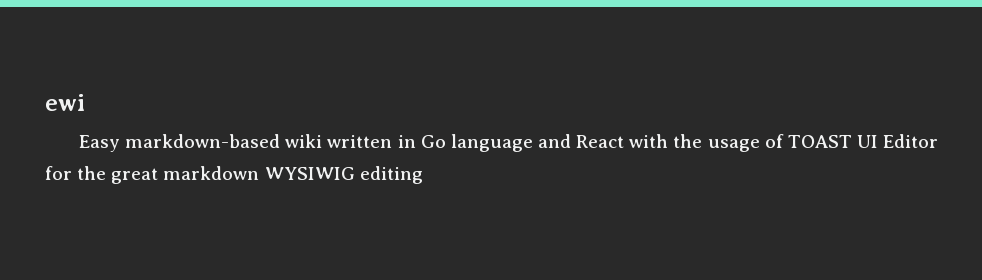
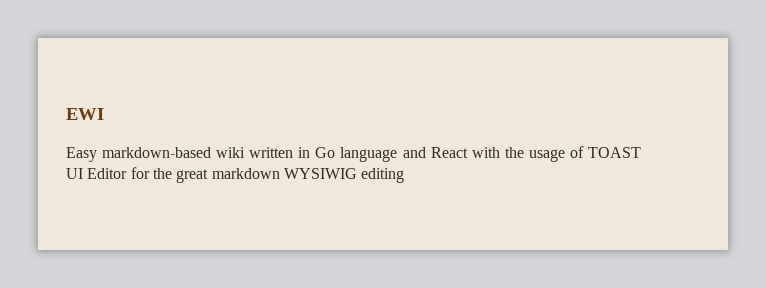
- ewi
+ EWI

